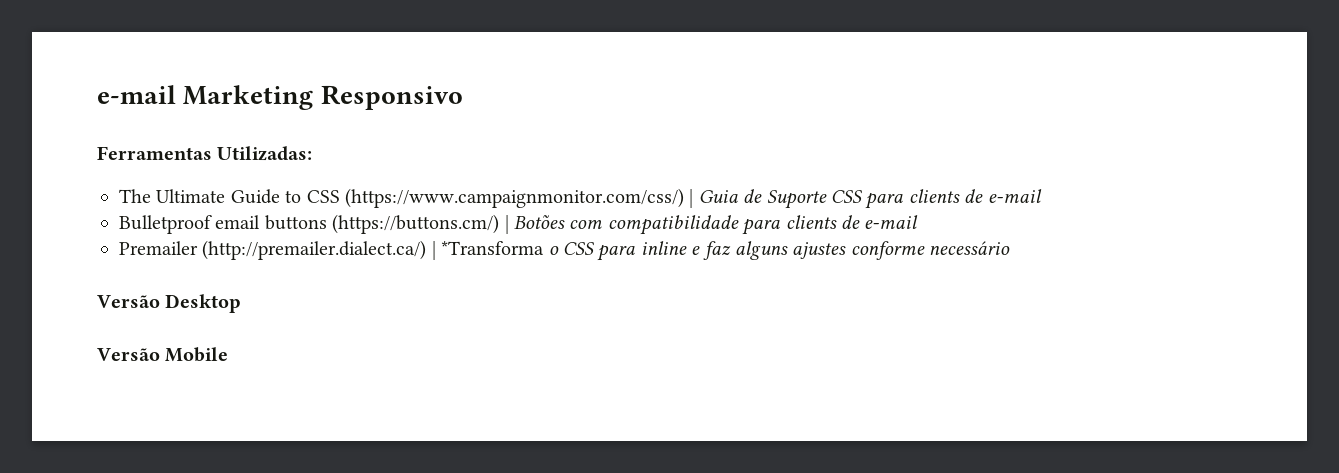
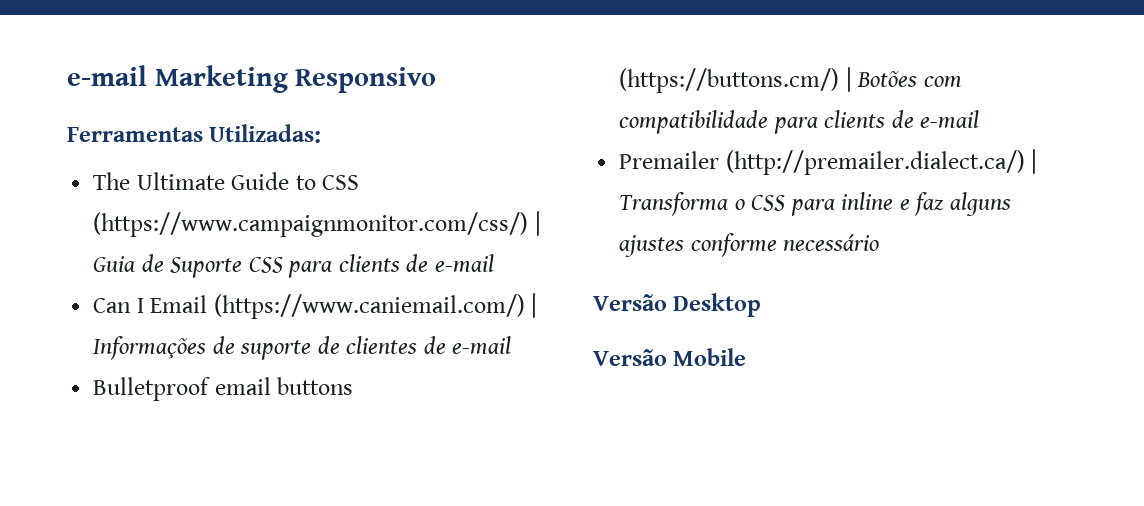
+ Can I Email (https://www.caniemail.com/) | Informações de suporte de clientes de e-mail
- Premailer (http://premailer.dialect.ca/) | *Transforma o CSS para inline e faz alguns ajustes conforme necessário
+ Premailer (http://premailer.dialect.ca/) | Transforma o CSS para inline e faz alguns ajustes conforme necessário

